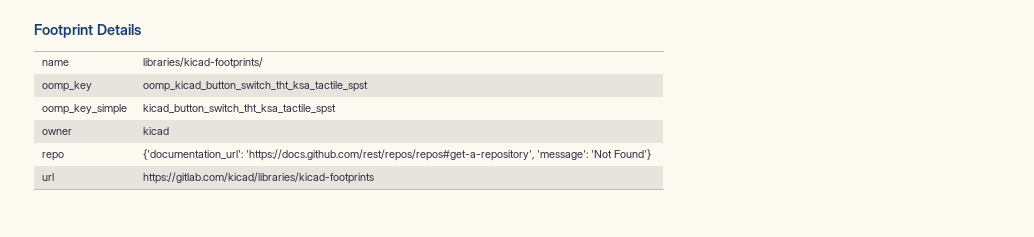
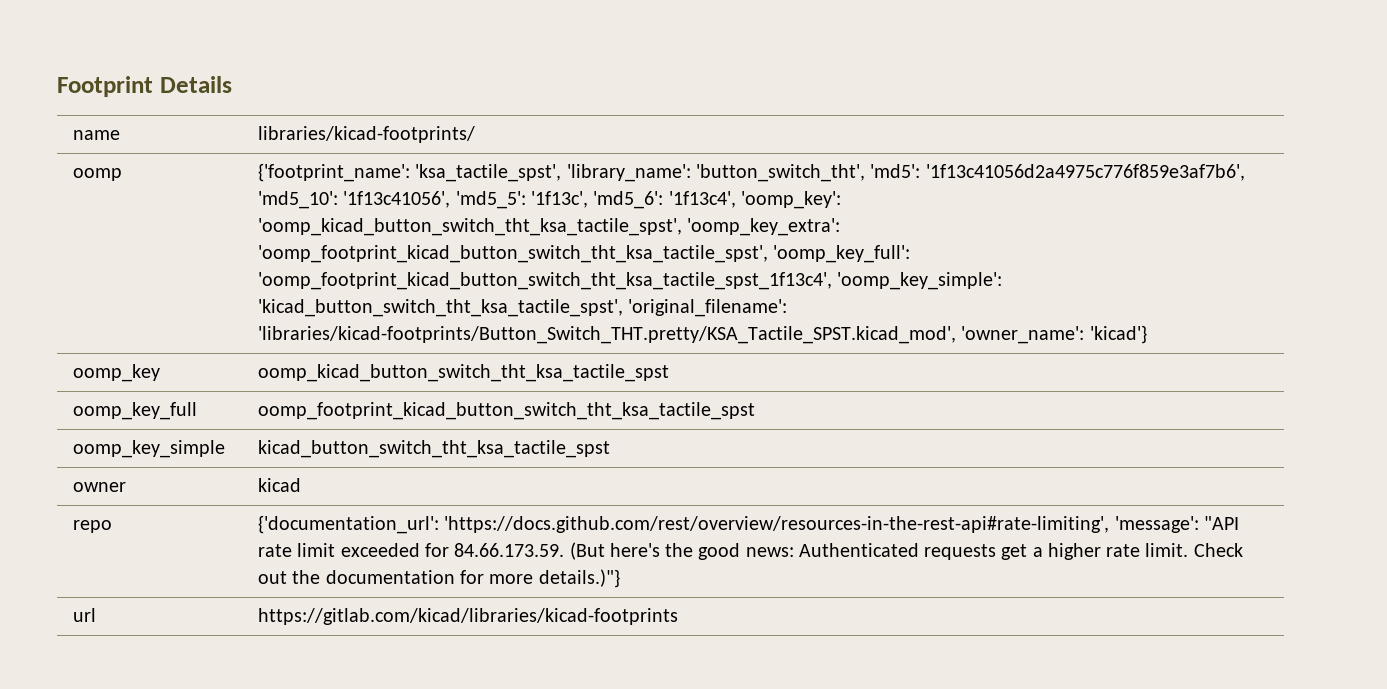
+ oomp | {'footprint_name': 'ksa_tactile_spst', 'library_name': 'button_switch_tht', 'md5': '1f13c41056d2a4975c776f859e3af7b6', 'md5_10': '1f13c41056', 'md5_5': '1f13c', 'md5_6': '1f13c4', 'oomp_key': 'oomp_kicad_button_switch_tht_ksa_tactile_spst', 'oomp_key_extra': 'oomp_footprint_kicad_button_switch_tht_ksa_tactile_spst', 'oomp_key_full': 'oomp_footprint_kicad_button_switch_tht_ksa_tactile_spst_1f13c4', 'oomp_key_simple': 'kicad_button_switch_tht_ksa_tactile_spst', 'original_filename': 'libraries/kicad-footprints/Button_Switch_THT.pretty/KSA_Tactile_SPST.kicad_mod', 'owner_name': 'kicad'}
+ oomp_key_full | oomp_footprint_kicad_button_switch_tht_ksa_tactile_spst
- repo | {'documentation_url': 'https://docs.github.com/rest/repos/repos#get-a-repository', 'message': 'Not Found'}
+ repo | {'documentation_url': 'https://docs.github.com/rest/overview/resources-in-the-rest-api#rate-limiting', 'message': "API rate limit exceeded for 84.66.173.59. (But here's the good news: Authenticated requests get a higher rate limit. Check out the documentation for more details.)"}

